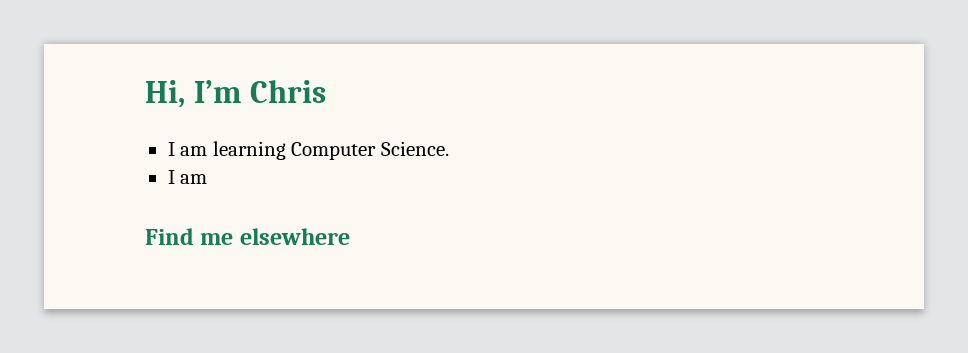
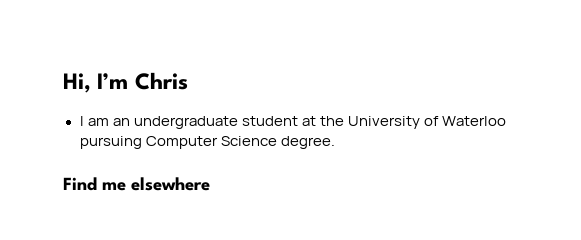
- I am learning Computer Science.
- I am
+ I am an undergraduate student at the University of Waterloo pursuing Computer Science degree.

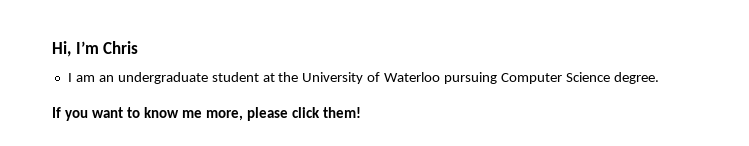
- Find me elsewhere
+ If you want to know me more, please click them!

